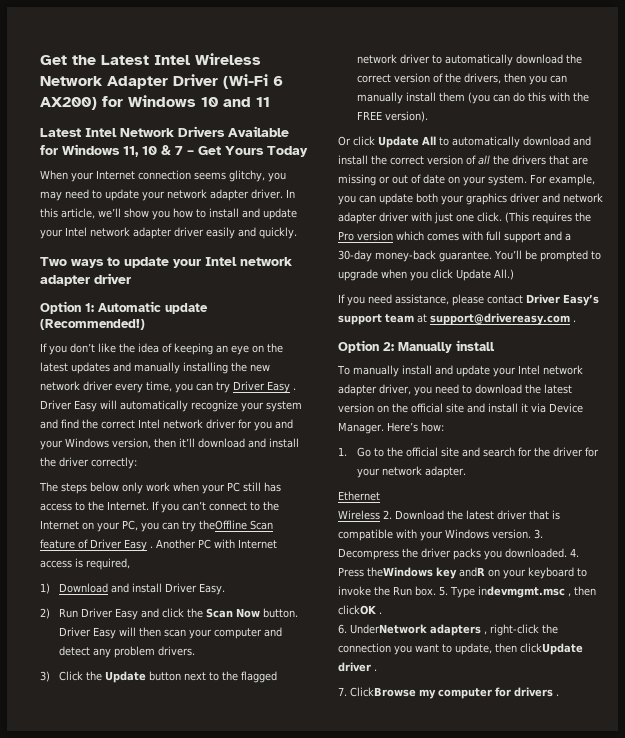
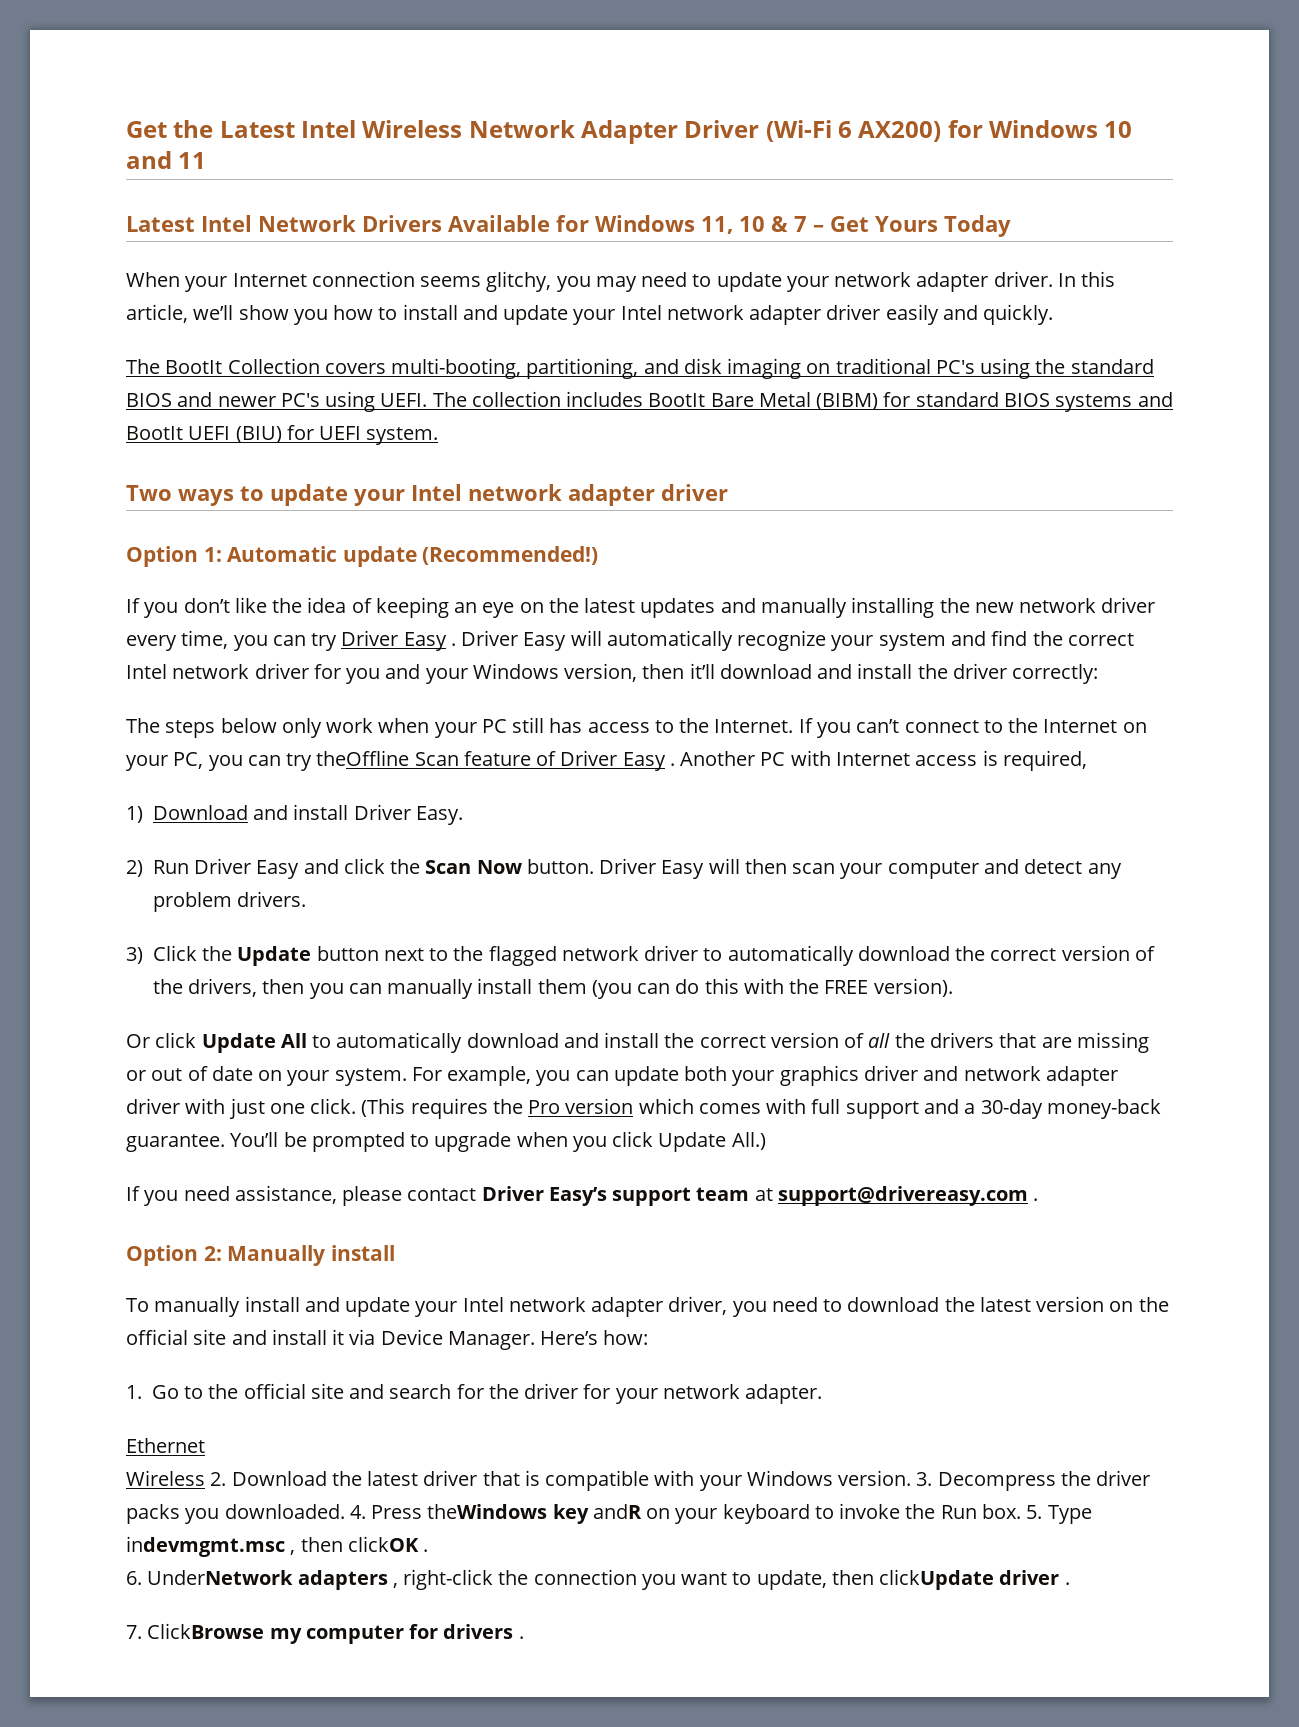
+ The BootIt Collection covers multi-booting, partitioning, and disk imaging on traditional PC's using the standard BIOS and newer PC's using UEFI. The collection includes BootIt Bare Metal (BIBM) for standard BIOS systems and BootIt UEFI (BIU) for UEFI system.

